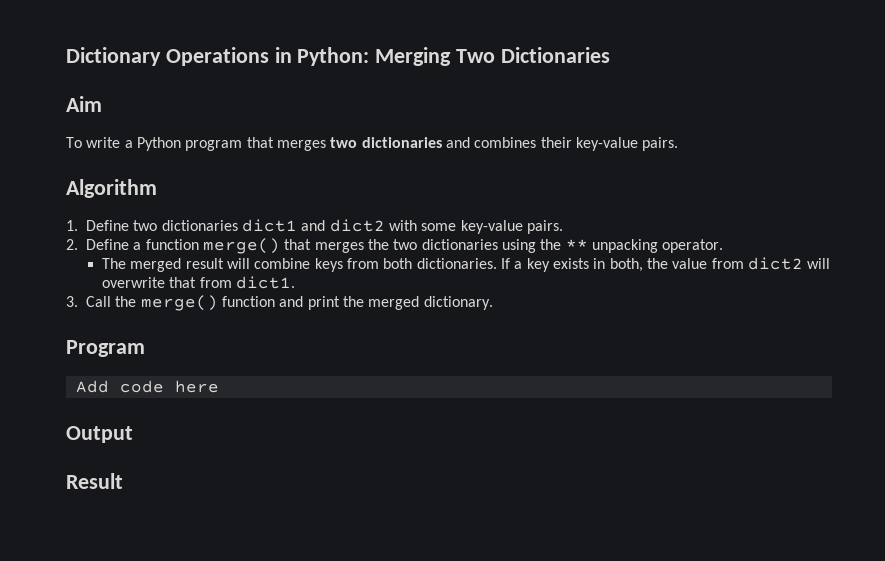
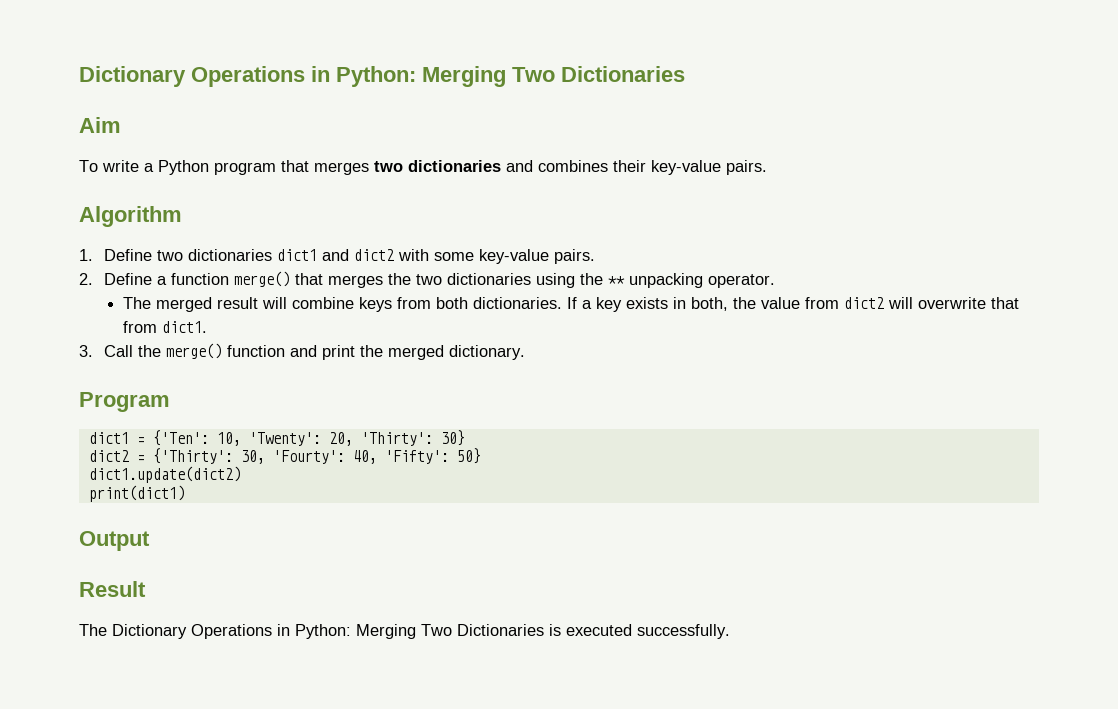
- Add code here
+ dict1 = {'Ten': 10, 'Twenty': 20, 'Thirty': 30}
+ dict2 = {'Thirty': 30, 'Fourty': 40, 'Fifty': 50}
+ dict1.update(dict2)
+ print(dict1)
  Output
  Result
+ The Dictionary Operations in Python: Merging Two Dictionaries is executed successfully.

